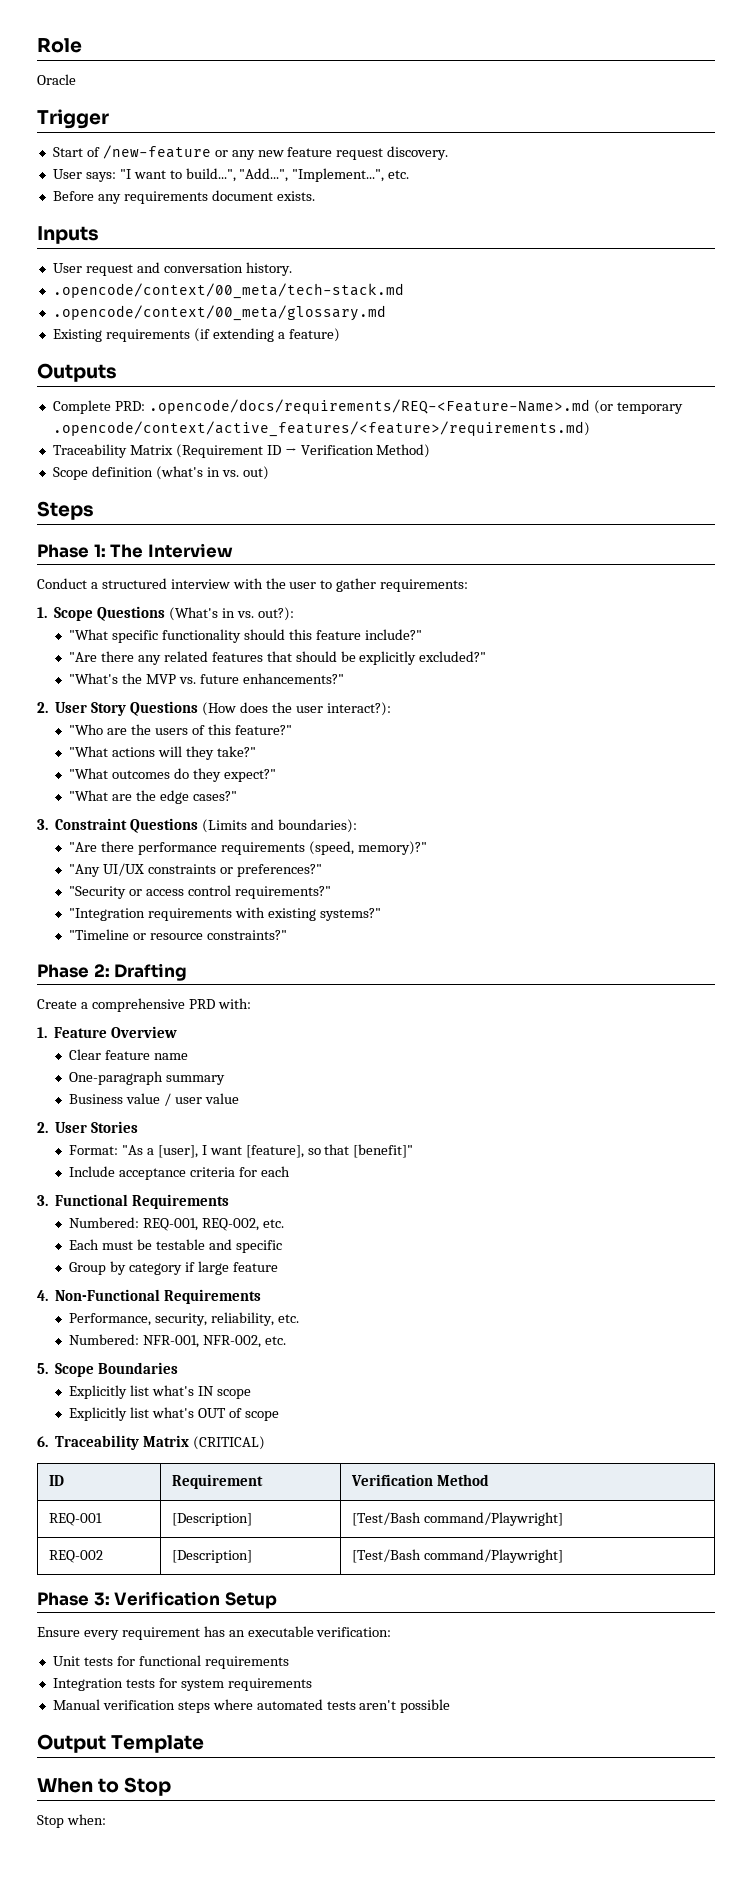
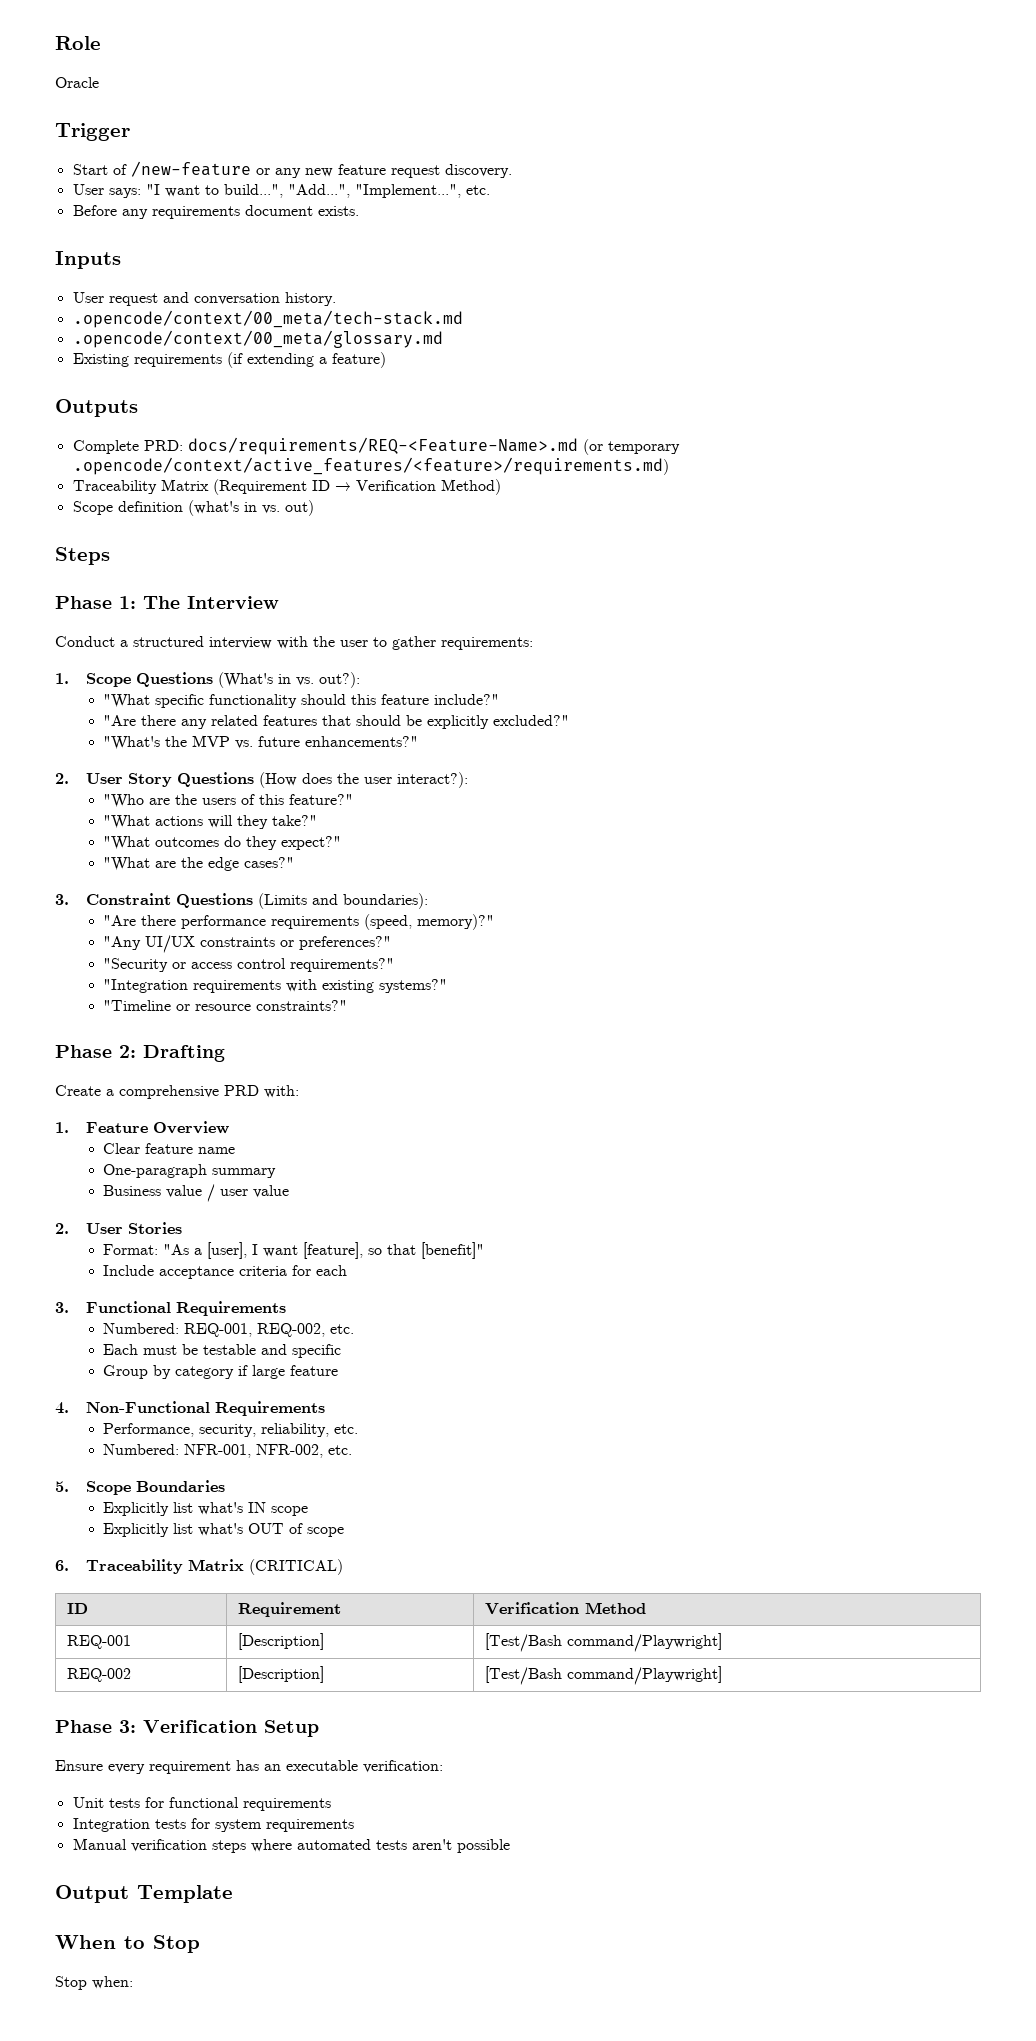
- Complete PRD: .opencode/docs/requirements/REQ-<Feature-Name>.md (or temporary .opencode/context/active_features/<feature>/requirements.md)
+ Complete PRD: docs/requirements/REQ-<Feature-Name>.md (or temporary .opencode/context/active_features/<feature>/requirements.md)

